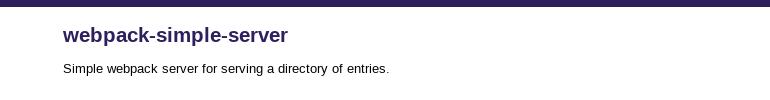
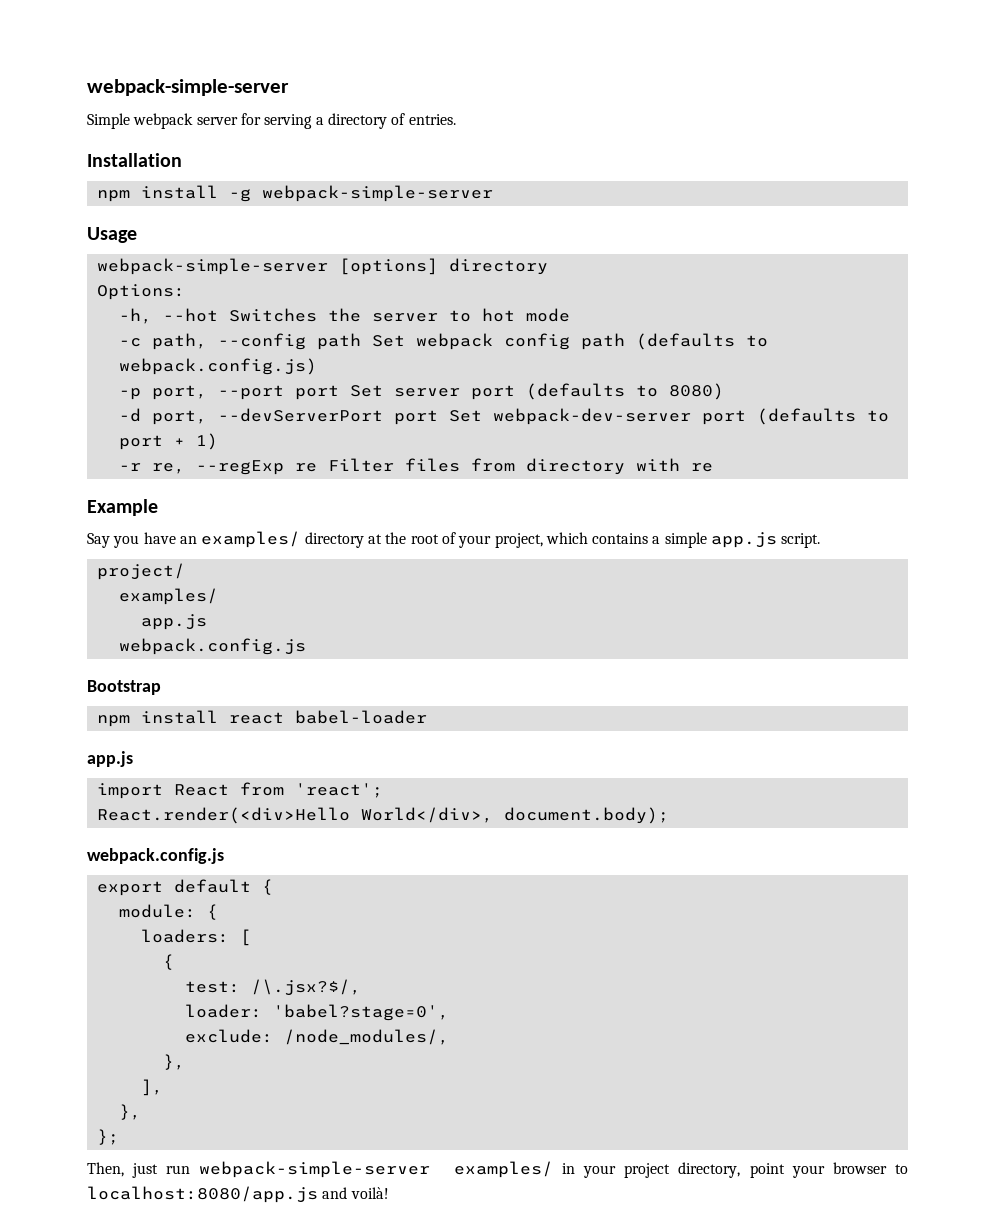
+ Installation
+ npm install -g webpack-simple-server
+ Usage
+ webpack-simple-server [options] directory
+ Options:
+ -h, --hot Switches the server to hot mode
+ -c path, --config path Set webpack config path (defaults to webpack.config.js)
+ -p port, --port port Set server port (defaults to 8080)
+ -d port, --devServerPort port Set webpack-dev-server port (defaults to port + 1)
+ -r re, --regExp re Filter files from directory with re
+ Example
+ Say you have an examples/ directory at the root of your project, which contains a simple app.js script.
+ project/
+ examples/
+ app.js
+ webpack.config.js
+ Bootstrap
+ npm install react babel-loader
+ app.js
+ import React from 'react';
+ React.render(<div>Hello World</div>, document.body);
+ webpack.config.js
+ export default {
+ module: {
+ loaders: [
+ {
+ test: /\.jsx?$/,
+ loader: 'babel?stage=0',
+ exclude: /node_modules/,
+ },
+ ],
+ },
+ };
+ Then, just run webpack-simple-server examples/ in your project directory, point your browser to localhost:8080/app.js and voilà!

